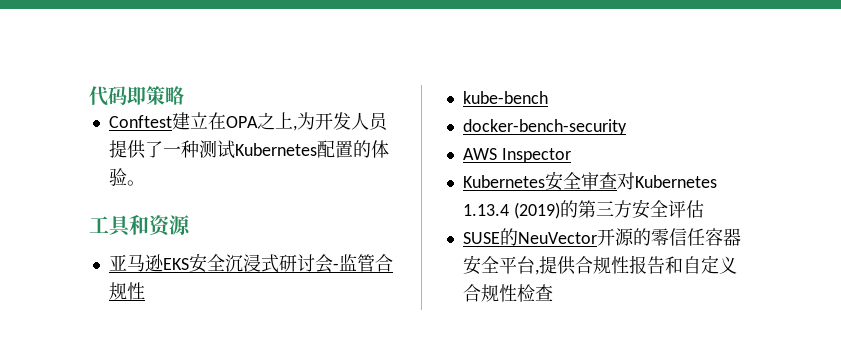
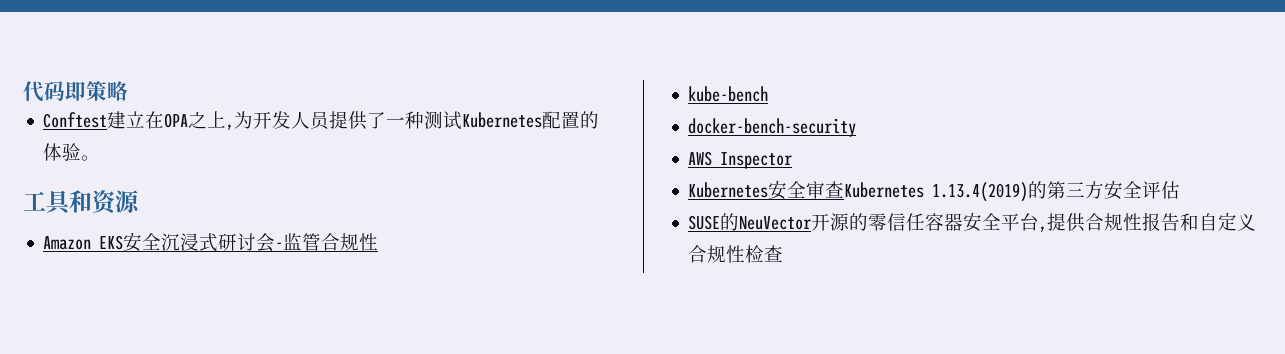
- 亚马逊EKS安全沉浸式研讨会-监管合规性
+ Amazon EKS安全沉浸式研讨会-监管合规性
- Kubernetes安全审查对Kubernetes 1.13.4 (2019)的第三方安全评估
+ Kubernetes安全审查Kubernetes 1.13.4(2019)的第三方安全评估

